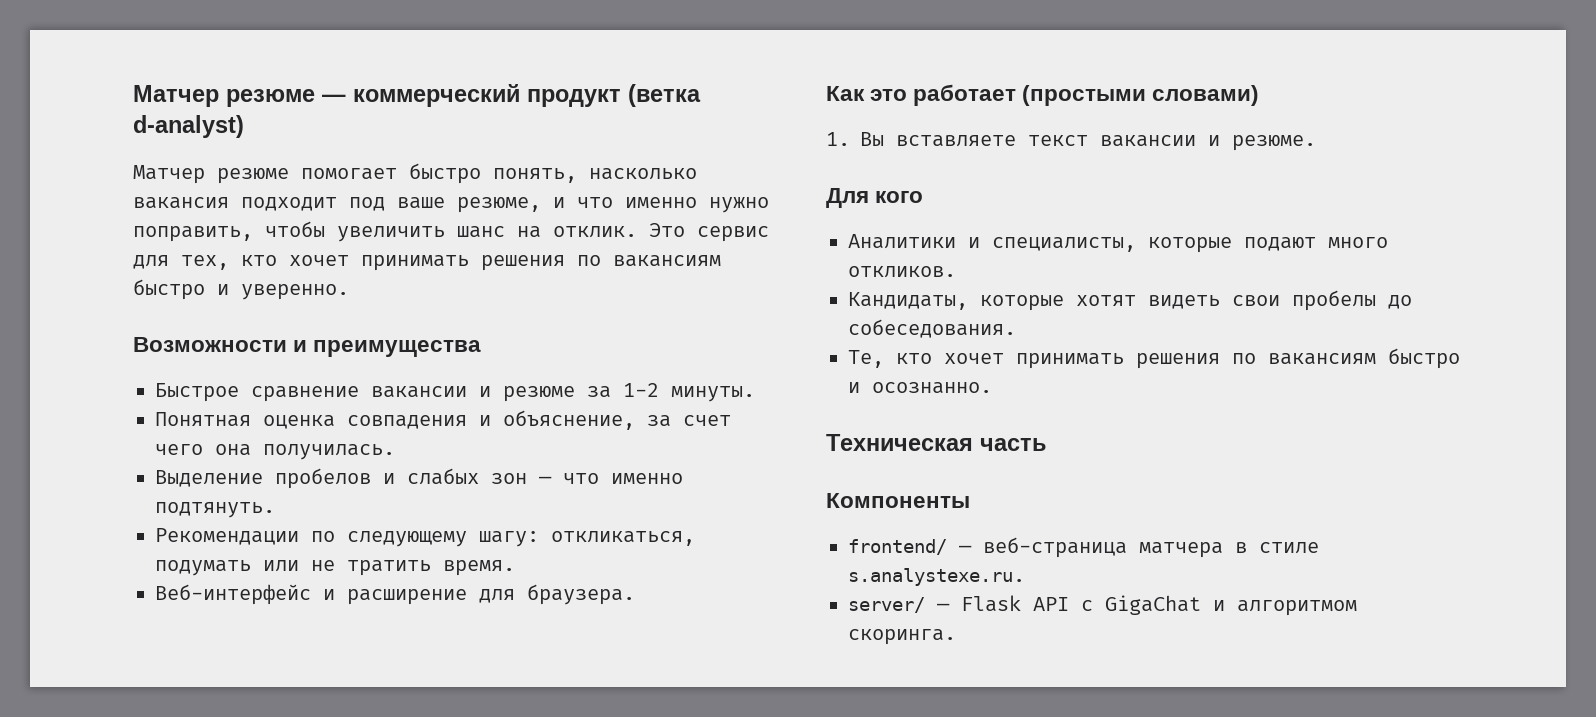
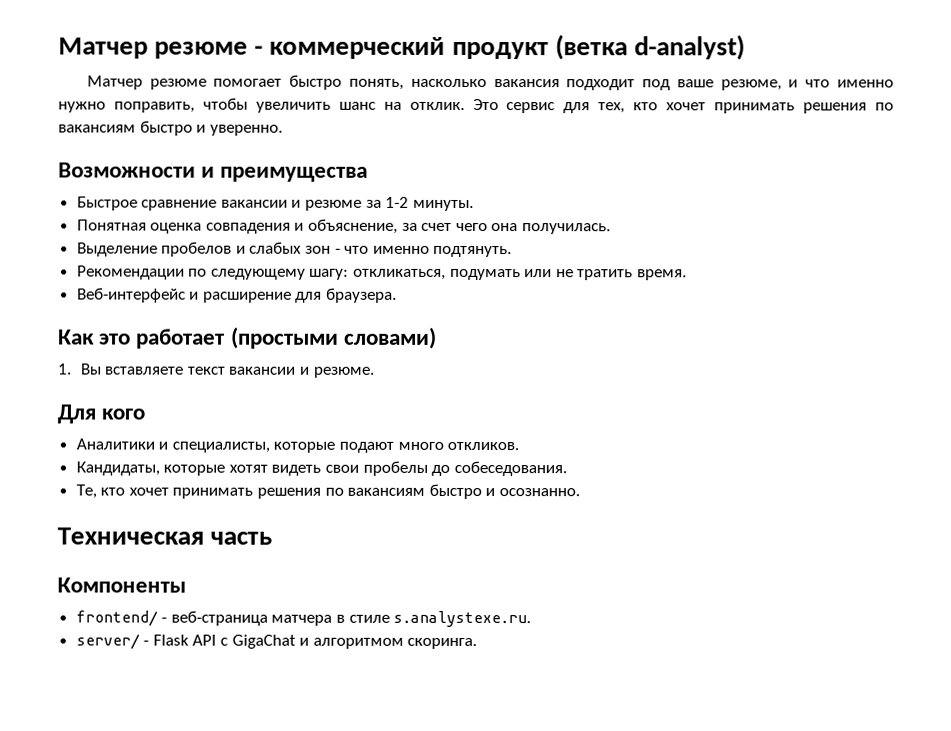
- Матчер резюме — коммерческий продукт (ветка d-analyst)
+ Матчер резюме - коммерческий продукт (ветка d-analyst)
- Выделение пробелов и слабых зон — что именно подтянуть.
+ Выделение пробелов и слабых зон - что именно подтянуть.
- frontend/ — веб-страница матчера в стиле s.analystexe.ru.
+ frontend/ - веб-страница матчера в стиле s.analystexe.ru.
- server/ — Flask API с GigaChat и алгоритмом скоринга.
+ server/ - Flask API с GigaChat и алгоритмом скоринга.

